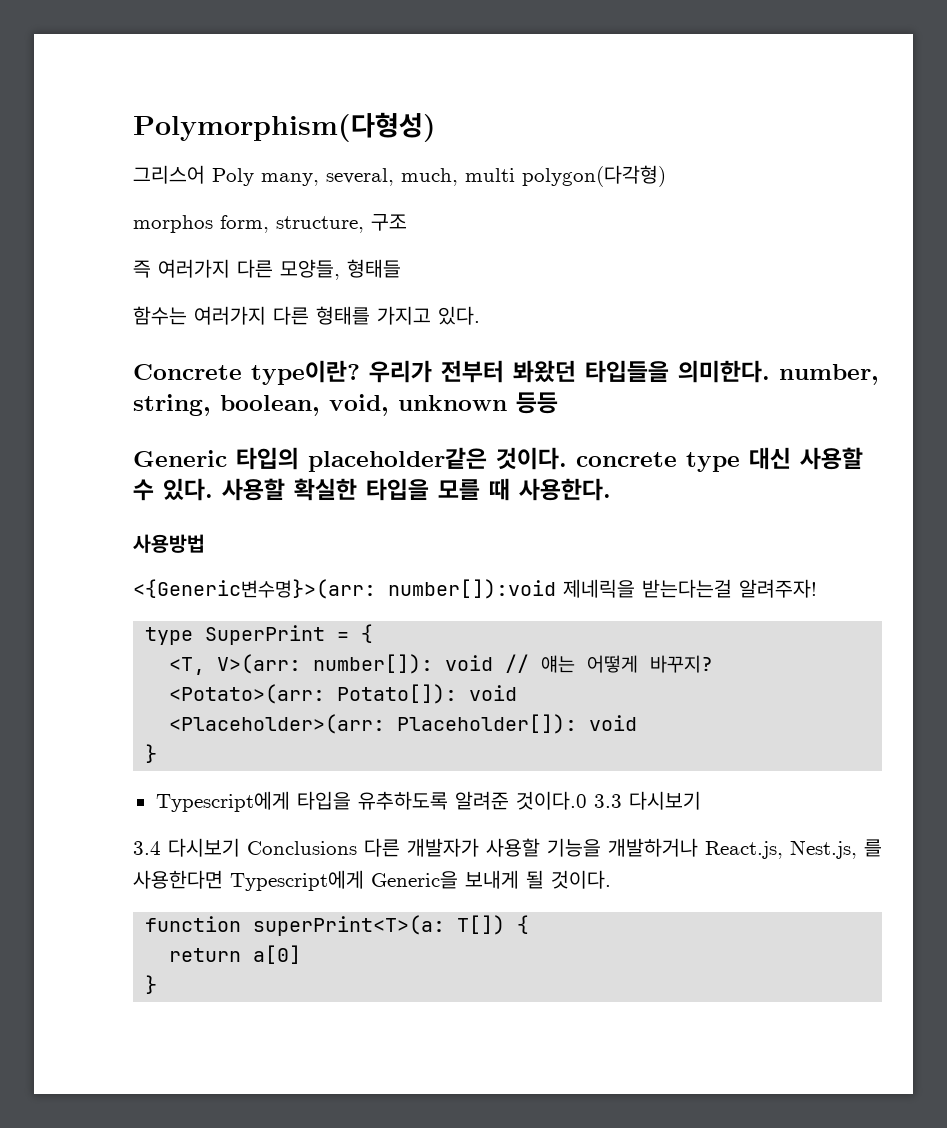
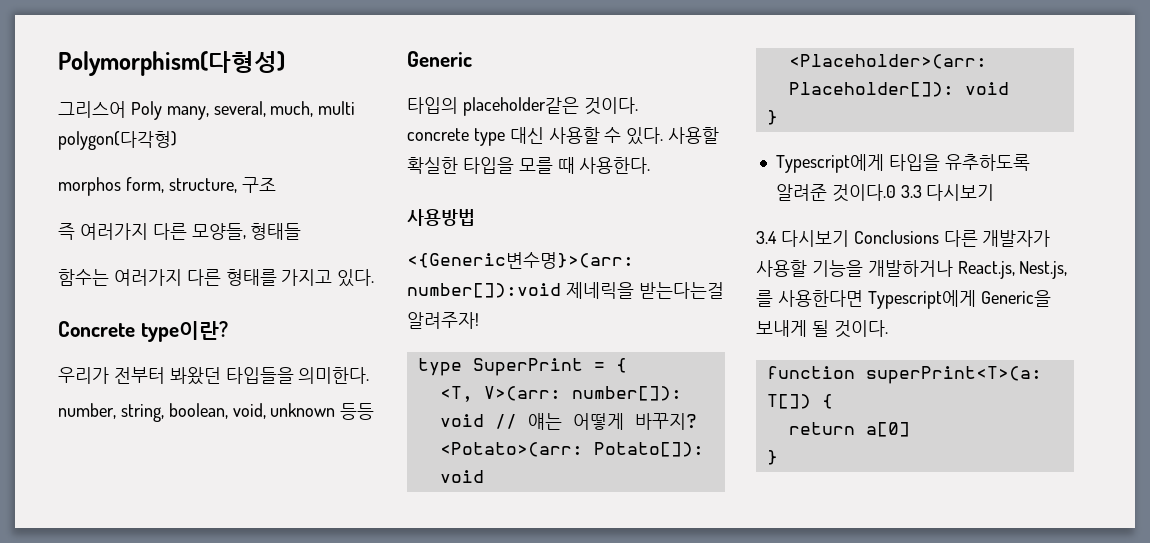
- Concrete type이란? 우리가 전부터 봐왔던 타입들을 의미한다. number, string, boolean, void, unknown 등등
+ Concrete type이란?
+ 우리가 전부터 봐왔던 타입들을 의미한다.
+ number, string, boolean, void, unknown 등등
- Generic 타입의 placeholder같은 것이다. concrete type 대신 사용할 수 있다.
+ Generic
+ 타입의 placeholder같은 것이다.
+ concrete type 대신 사용할 수 있다.

